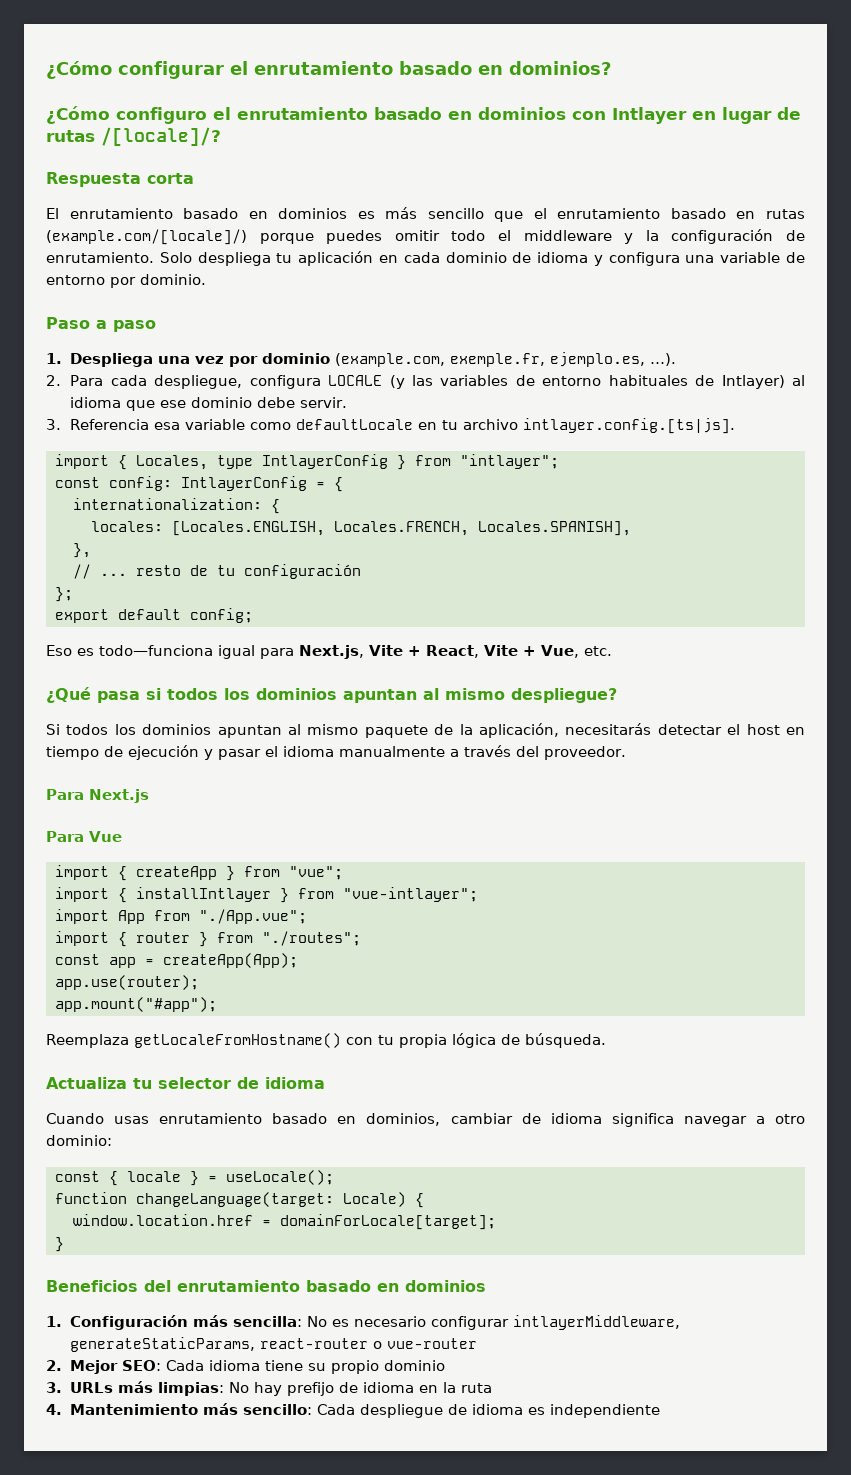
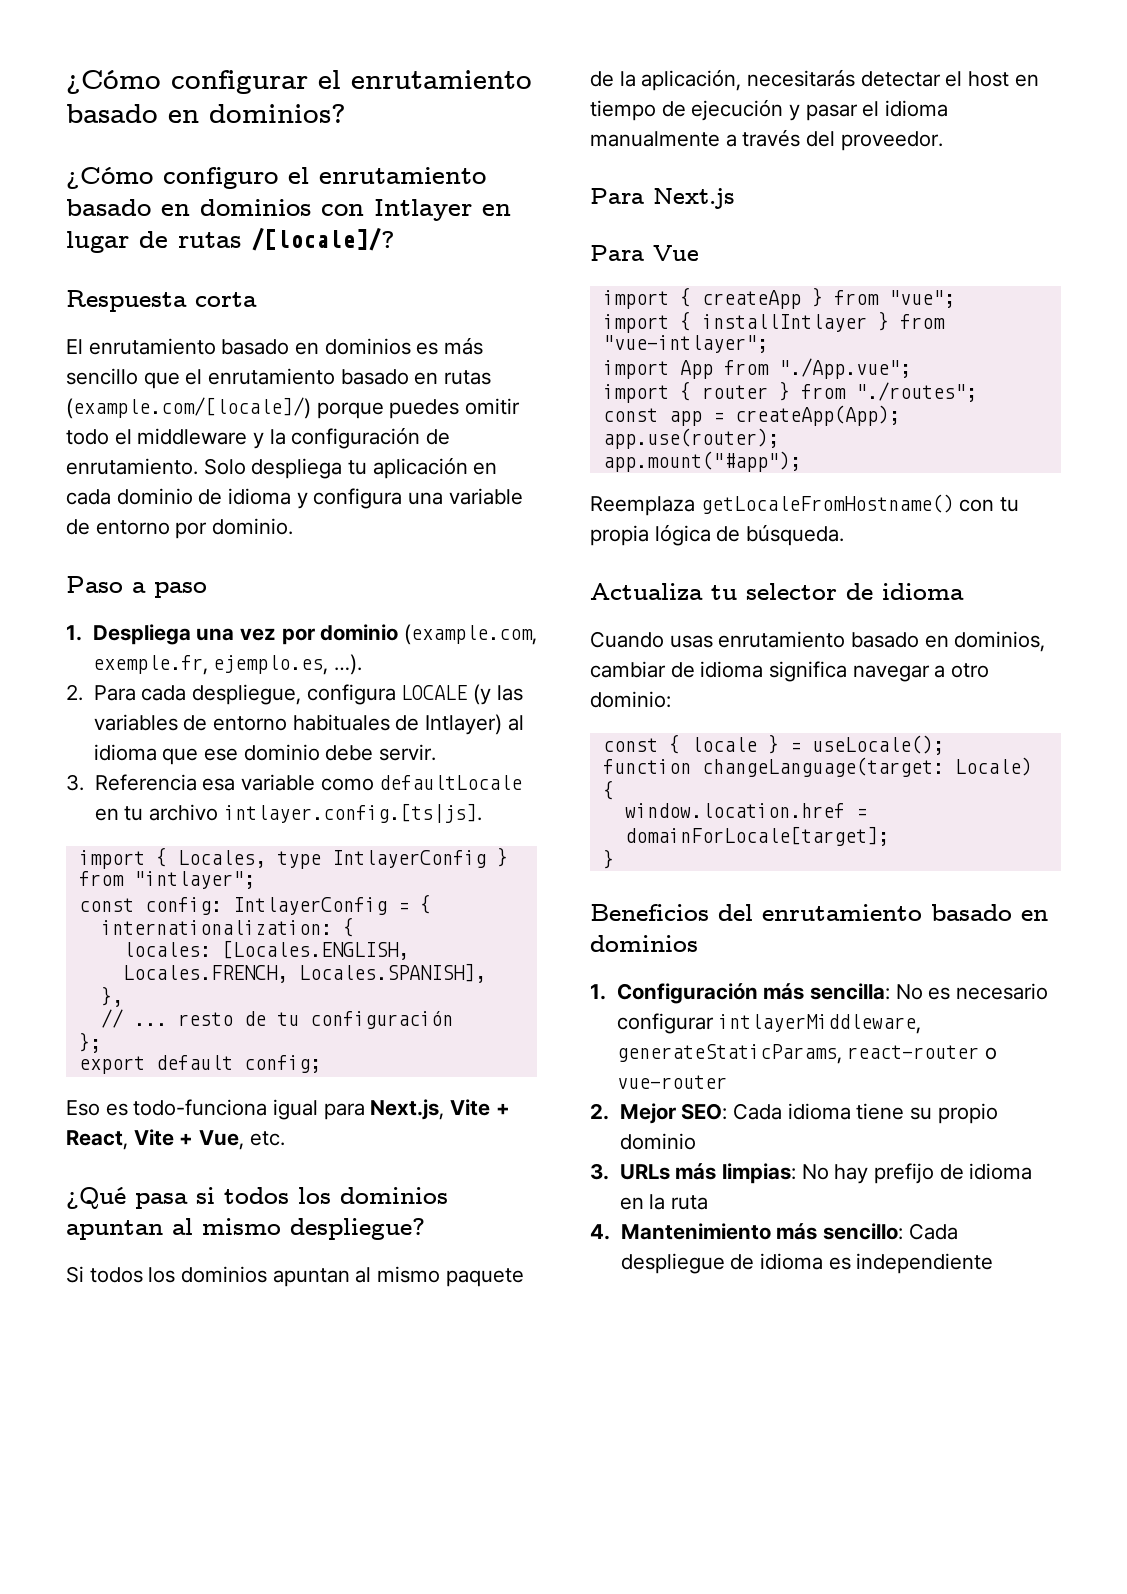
- Eso es todo—funciona igual para Next.js, Vite + React, Vite + Vue, etc.
+ Eso es todo-funciona igual para Next.js, Vite + React, Vite + Vue, etc.

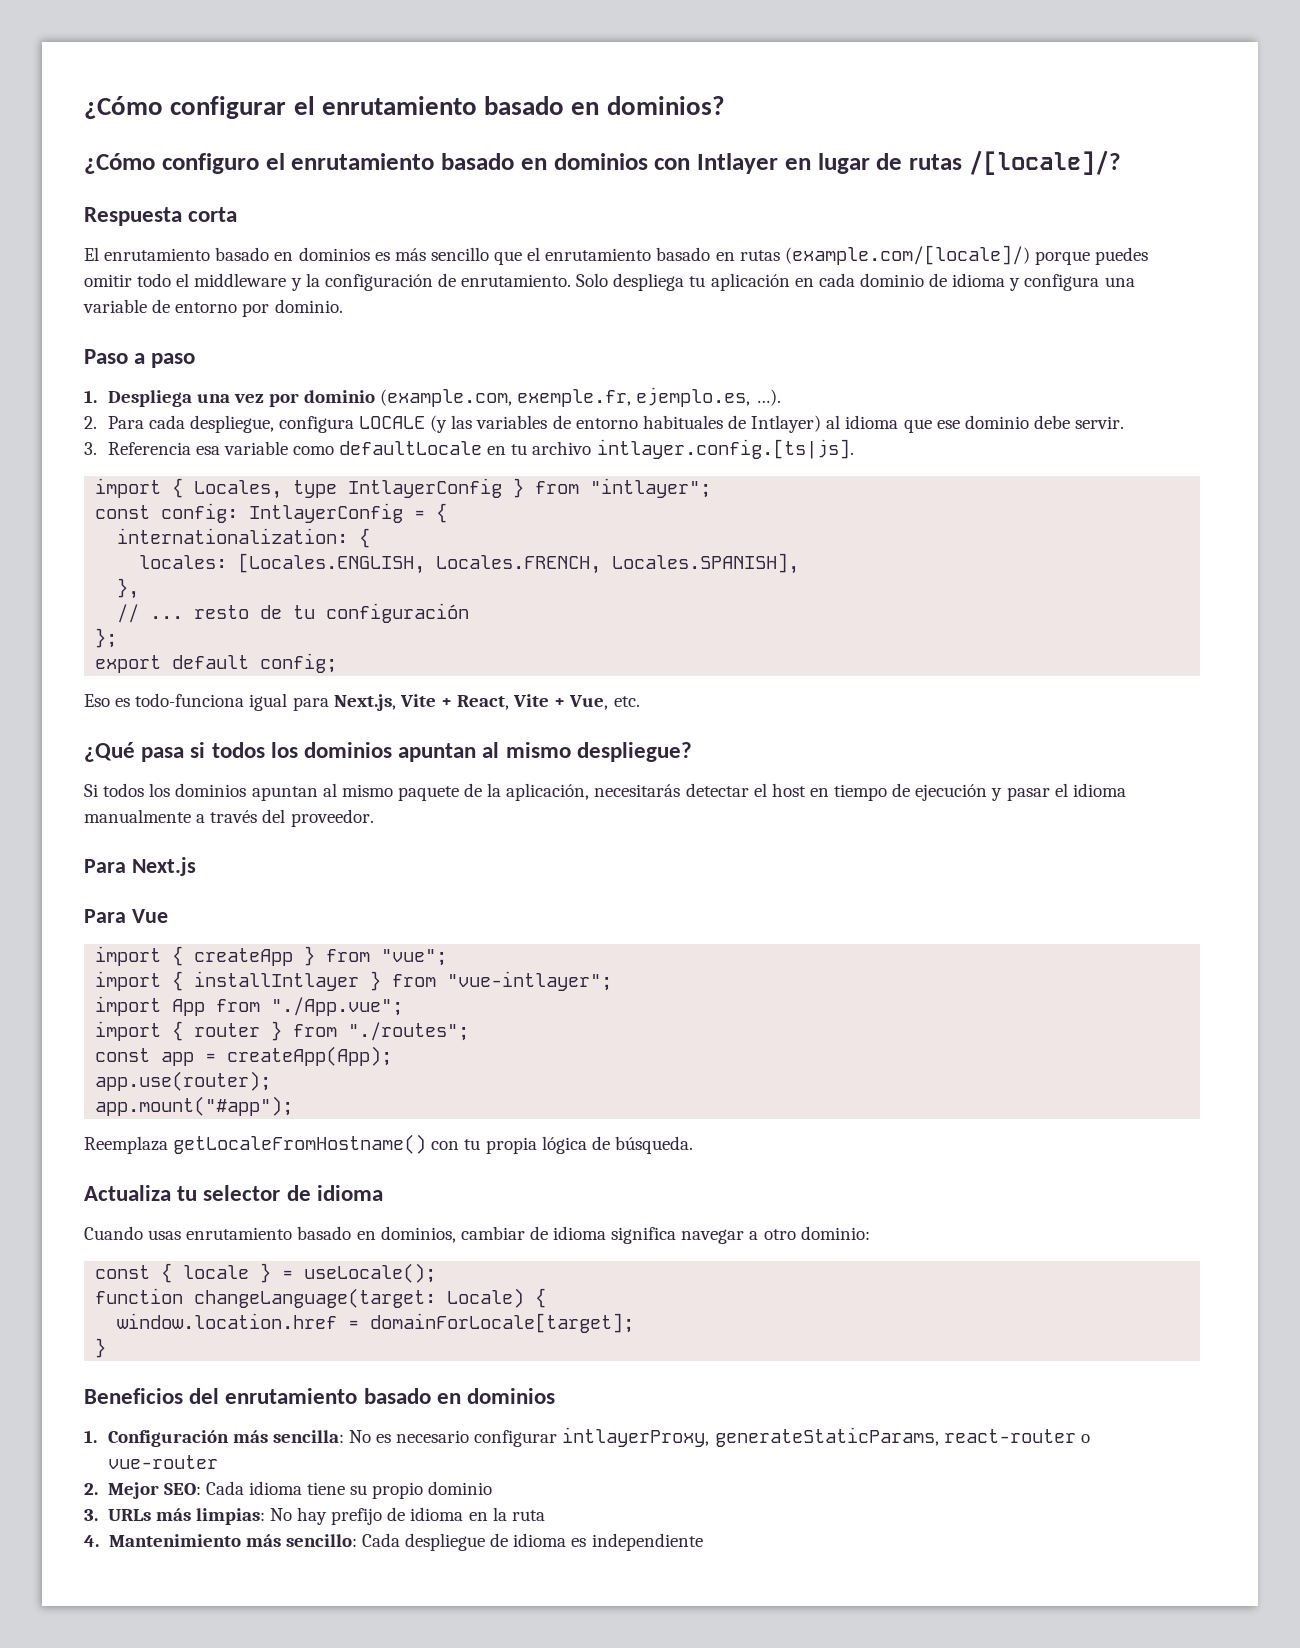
- 1. Configuración más sencilla: No es necesario configurar intlayerMiddleware, generateStaticParams, react-router o vue-router
+ 1. Configuración más sencilla: No es necesario configurar intlayerProxy, generateStaticParams, react-router o vue-router

